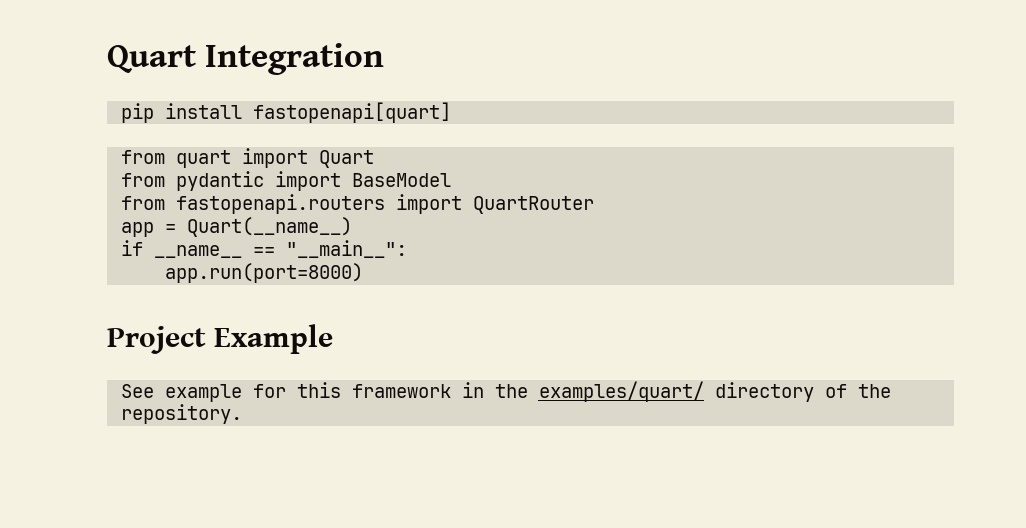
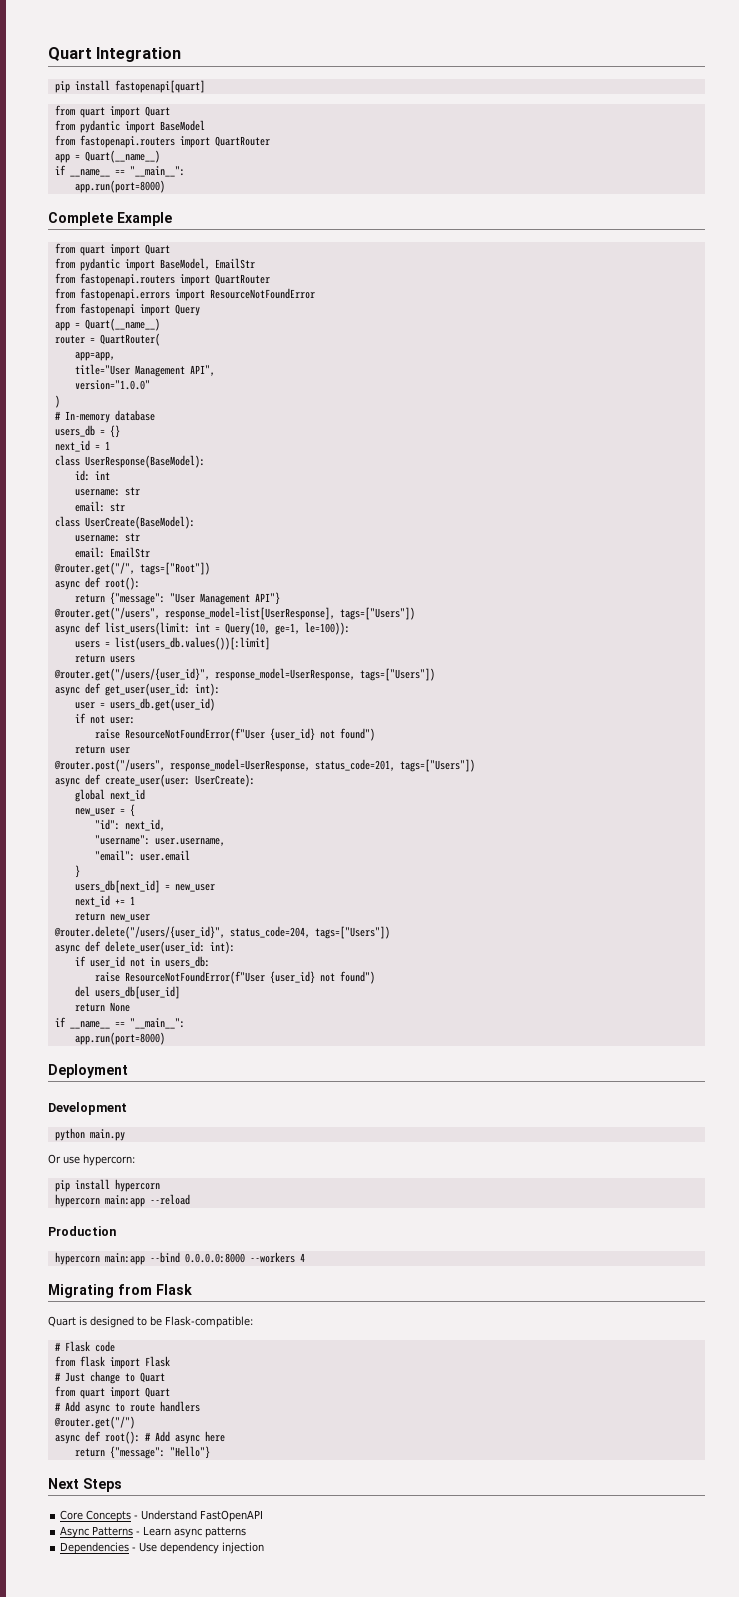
- Project Example
- See example for this framework in the examples/quart/ directory of the repository.
+ Complete Example
+ from quart import Quart
+ from pydantic import BaseModel, EmailStr
+ from fastopenapi.routers import QuartRouter
+ from fastopenapi.errors import ResourceNotFoundError
+ from fastopenapi import Query
+ app = Quart(__name__)
+ router = QuartRouter(
+ app=app,
+ title="User Management API",
+ version="1.0.0"
+ )
+ # In-memory database
+ users_db = {}
+ next_id = 1
+ class UserResponse(BaseModel):
+ id: int
+ username: str
+ email: str
+ class UserCreate(BaseModel):
+ username: str
+ email: EmailStr
+ @router.get("/", tags=["Root"])
+ async def root():
+ return {"message": "User Management API"}
+ @router.get("/users", response_model=list[UserResponse], tags=["Users"])
+ async def list_users(limit: int = Query(10, ge=1, le=100)):
+ users = list(users_db.values())[:limit]
+ return users
+ @router.get("/users/{user_id}", response_model=UserResponse, tags=["Users"])
+ async def get_user(user_id: int):
+ user = users_db.get(user_id)
+ if not user:
+ raise ResourceNotFoundError(f"User {user_id} not found")
+ return user
+ @router.post("/users", response_model=UserResponse, status_code=201, tags=["Users"])
+ async def create_user(user: UserCreate):
+ global next_id
+ new_user = {
+ "id": next_id,
+ "username": user.username,
+ "email": user.email
+ }
+ users_db[next_id] = new_user
+ next_id += 1
+ return new_user
+ @router.delete("/users/{user_id}", status_code=204, tags=["Users"])
+ async def delete_user(user_id: int):
+ if user_id not in users_db:
+ raise ResourceNotFoundError(f"User {user_id} not found")
+ del users_db[user_id]
+ return None
+ if __name__ == "__main__":
+ app.run(port=8000)
+ Deployment
+ Development
+ python main.py
+ Or use hypercorn:
+ pip install hypercorn
+ hypercorn main:app --reload
+ Production
+ hypercorn main:app --bind 0.0.0.0:8000 --workers 4
+ Migrating from Flask
+ Quart is designed to be Flask-compatible:
+ # Flask code
+ from flask import Flask
+ # Just change to Quart
+ from quart import Quart
+ # Add async to route handlers
+ @router.get("/")
+ async def root(): # Add async here
+ return {"message": "Hello"}
+ Next Steps
+ Core Concepts - Understand FastOpenAPI
+ Async Patterns - Learn async patterns
+ Dependencies - Use dependency injection

